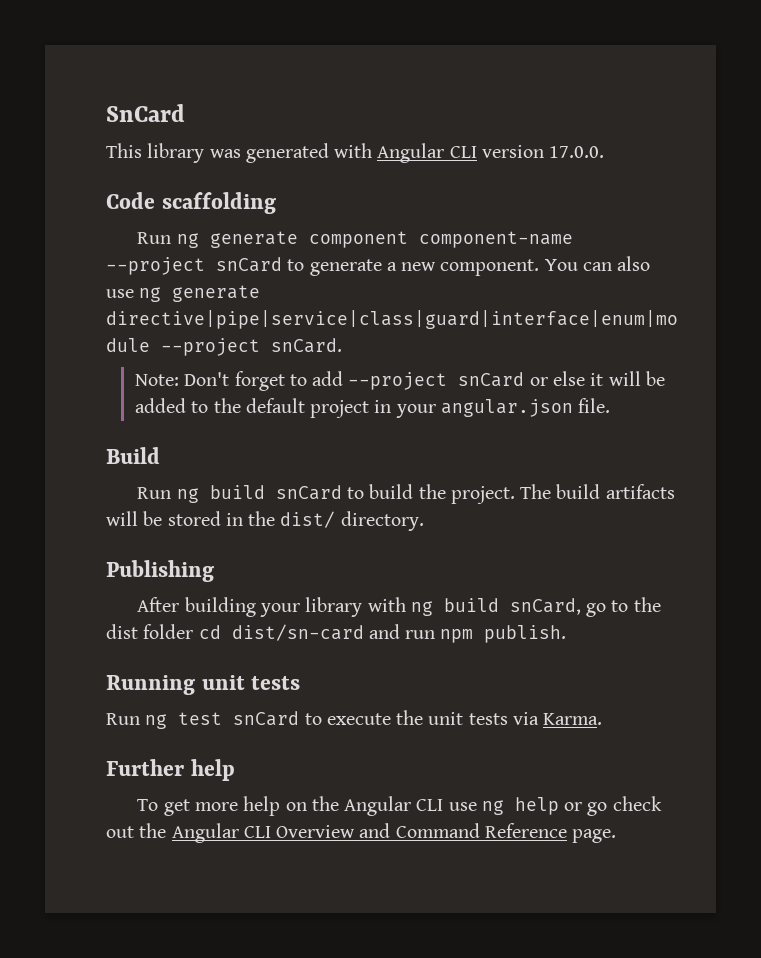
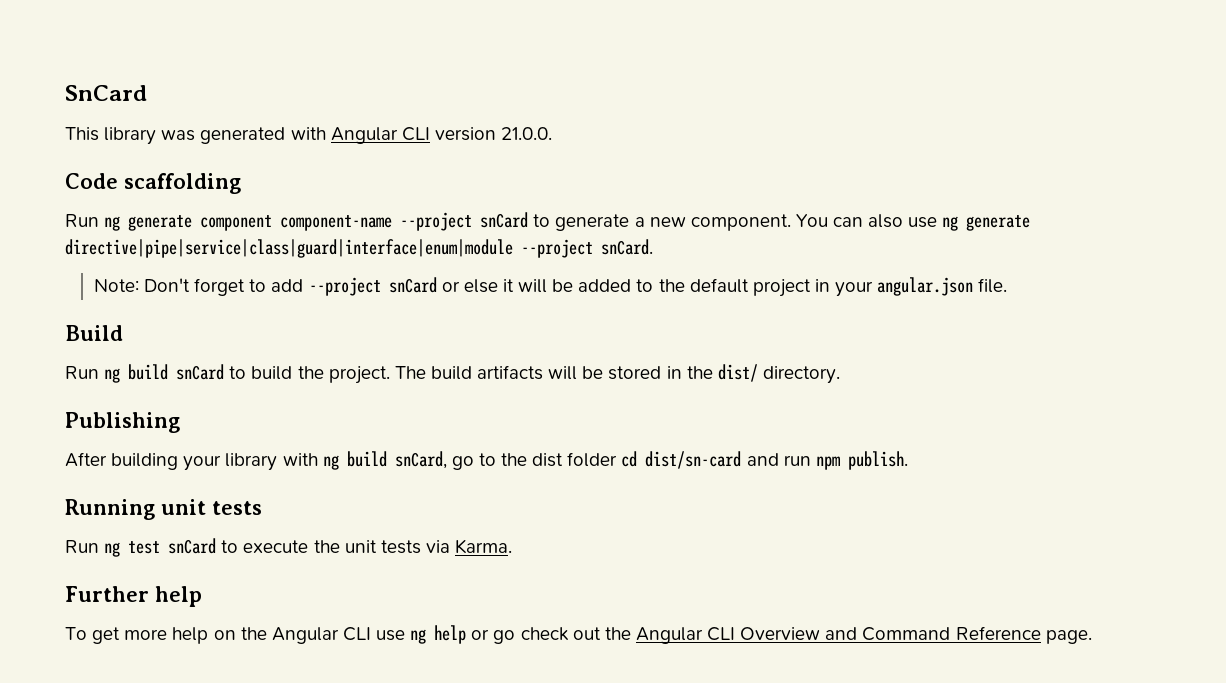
- This library was generated with Angular CLI version 17.0.0.
+ This library was generated with Angular CLI version 21.0.0.

